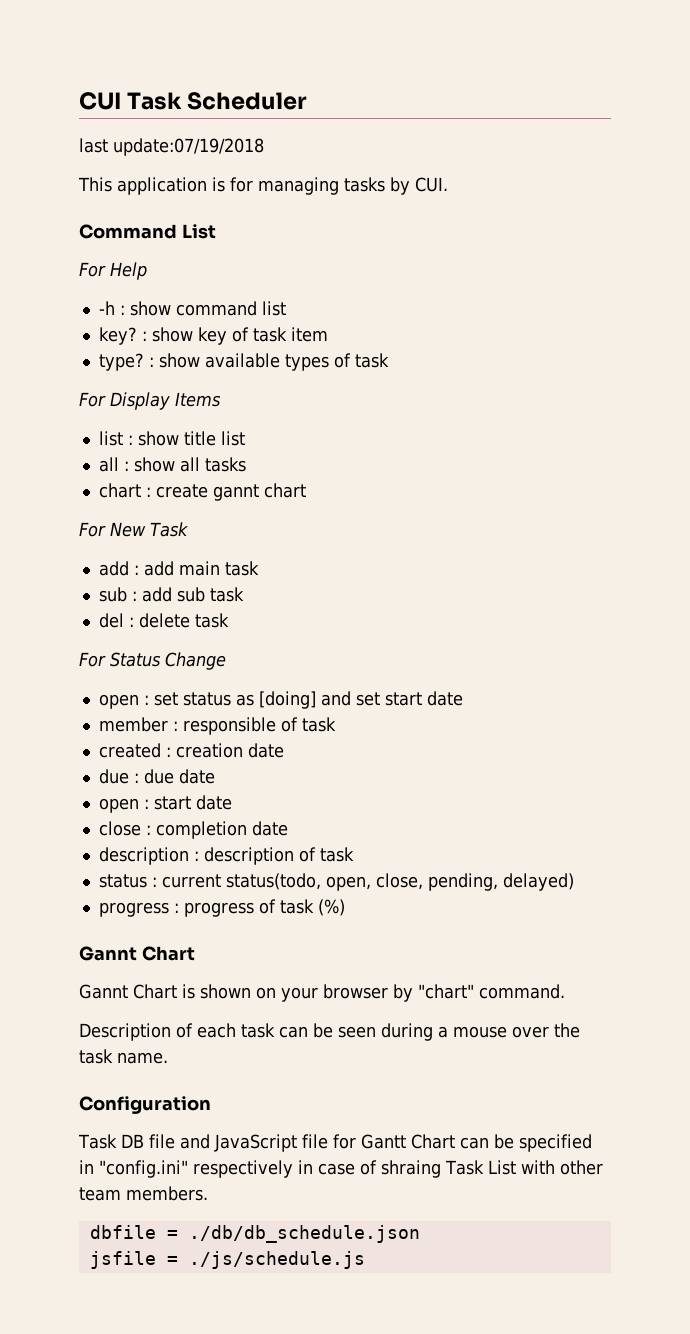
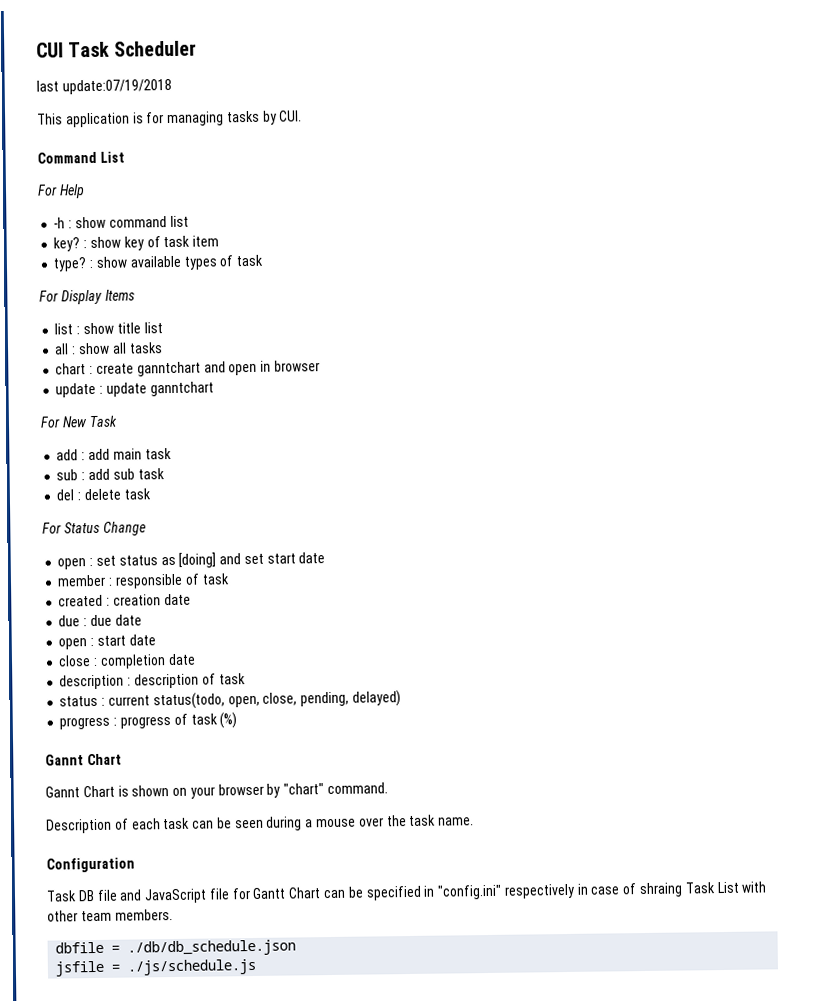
- chart : create gannt chart
+ chart : create ganntchart and open in browser
+ update : update ganntchart

